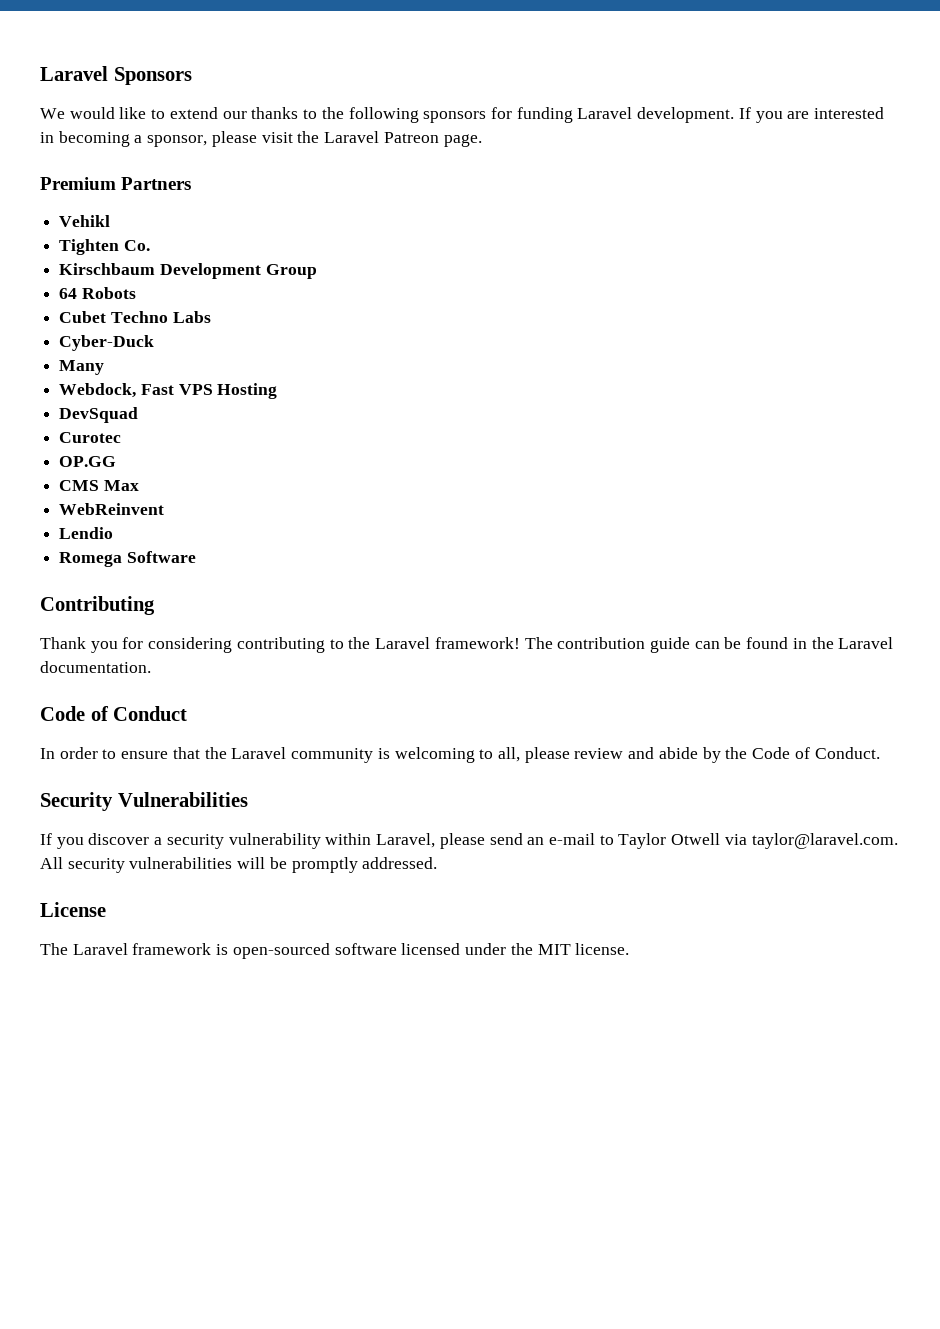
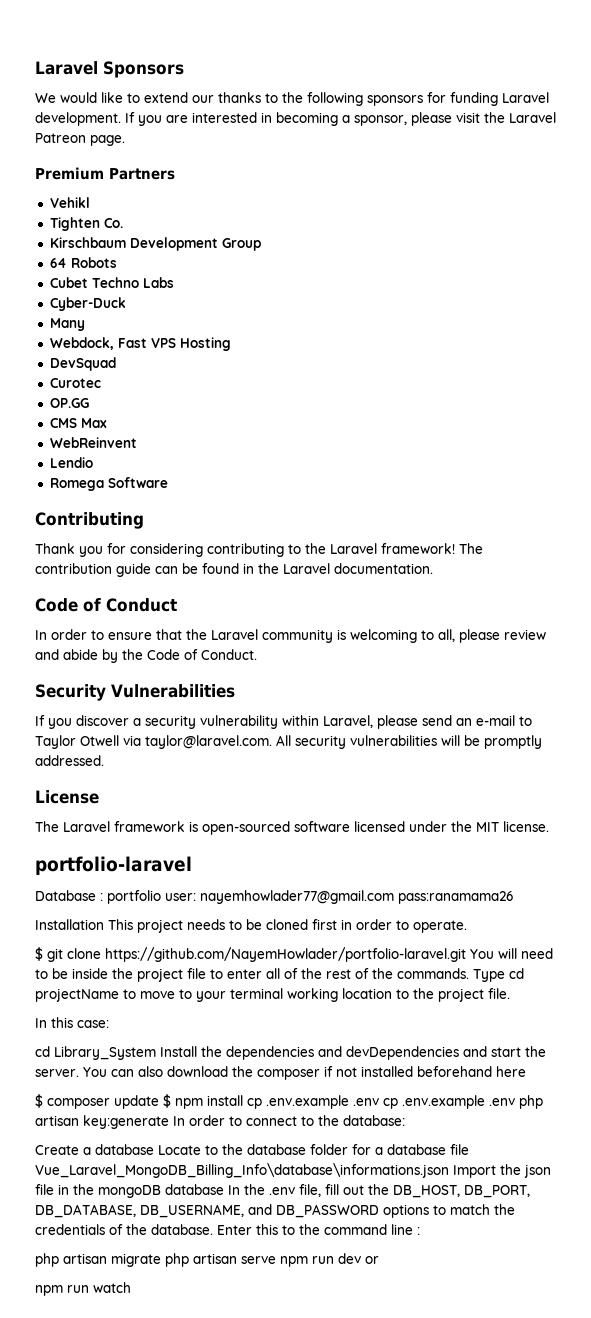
+ portfolio-laravel
+ Database : portfolio user: nayemhowlader77@gmail.com pass:ranamama26
+ Installation This project needs to be cloned first in order to operate.
+ $ git clone https://github.com/NayemHowlader/portfolio-laravel.git You will need to be inside the project file to enter all of the rest of the commands. Type cd projectName to move to your terminal working location to the project file.
+ In this case:
+ cd Library_System Install the dependencies and devDependencies and start the server. You can also download the composer if not installed beforehand here
+ $ composer update $ npm install cp .env.example .env cp .env.example .env php artisan key:generate In order to connect to the database:
+ Create a database Locate to the database folder for a database file Vue_Laravel_MongoDB_Billing_Info\database\informations.json Import the json file in the mongoDB database In the .env file, fill out the DB_HOST, DB_PORT, DB_DATABASE, DB_USERNAME, and DB_PASSWORD options to match the credentials of the database. Enter this to the command line :
+ php artisan migrate php artisan serve npm run dev or
+ npm run watch

